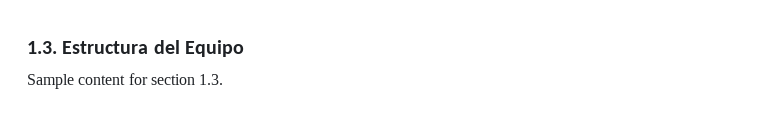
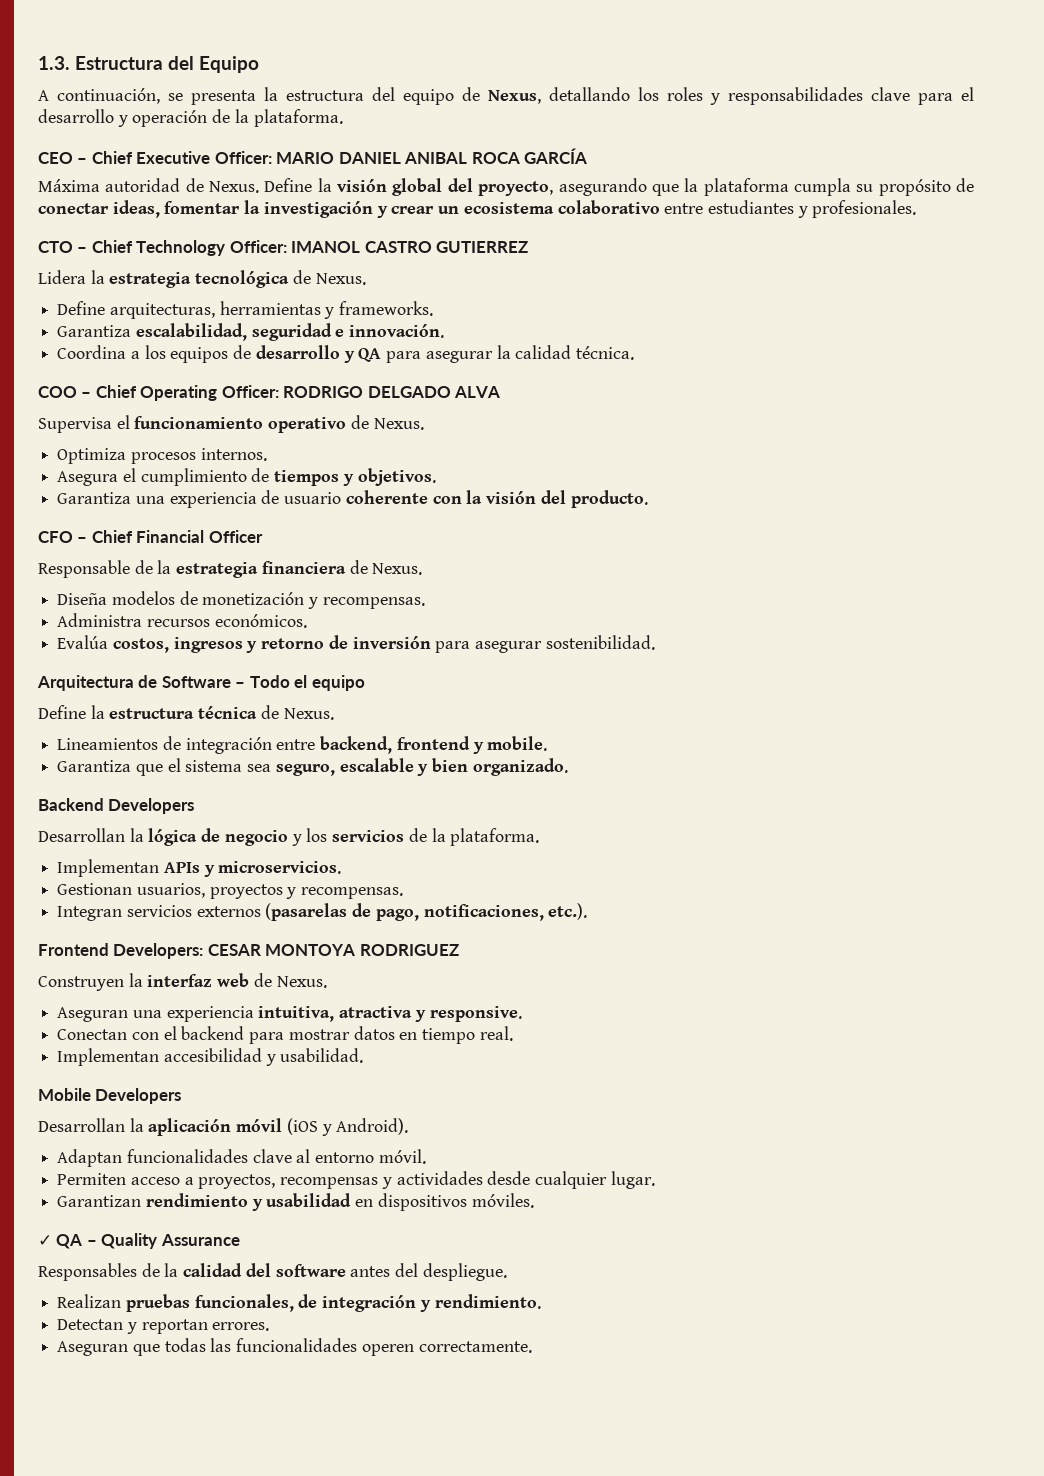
- Sample content for section 1.3.
+ A continuación, se presenta la estructura del equipo de Nexus, detallando los roles y responsabilidades clave para el desarrollo y operación de la plataforma.
+ CEO – Chief Executive Officer: MARIO DANIEL ANIBAL ROCA GARCÍA
+ Máxima autoridad de Nexus. Define la visión global del proyecto, asegurando que la plataforma cumpla su propósito de conectar ideas, fomentar la investigación y crear un ecosistema colaborativo entre estudiantes y profesionales.
+ CTO – Chief Technology Officer: IMANOL CASTRO GUTIERREZ
+ Lidera la estrategia tecnológica de Nexus.
+ Define arquitecturas, herramientas y frameworks.
+ Garantiza escalabilidad, seguridad e innovación.
+ Coordina a los equipos de desarrollo y QA para asegurar la calidad técnica.
+ COO – Chief Operating Officer: RODRIGO DELGADO ALVA
+ Supervisa el funcionamiento operativo de Nexus.
+ Optimiza procesos internos.
+ Asegura el cumplimiento de tiempos y objetivos.
+ Garantiza una experiencia de usuario coherente con la visión del producto.
+ CFO – Chief Financial Officer
+ Responsable de la estrategia financiera de Nexus.
+ Diseña modelos de monetización y recompensas.
+ Administra recursos económicos.
+ Evalúa costos, ingresos y retorno de inversión para asegurar sostenibilidad.
+ Arquitectura de Software – Todo el equipo
+ Define la estructura técnica de Nexus.
+ Lineamientos de integración entre backend, frontend y mobile.
+ Garantiza que el sistema sea seguro, escalable y bien organizado.
+ Backend Developers
+ Desarrollan la lógica de negocio y los servicios de la plataforma.
+ Implementan APIs y microservicios.
+ Gestionan usuarios, proyectos y recompensas.
+ Integran servicios externos (pasarelas de pago, notificaciones, etc.).
+ Frontend Developers: CESAR MONTOYA RODRIGUEZ
+ Construyen la interfaz web de Nexus.
+ Aseguran una experiencia intuitiva, atractiva y responsive.
+ Conectan con el backend para mostrar datos en tiempo real.
+ Implementan accesibilidad y usabilidad.
+ Mobile Developers
+ Desarrollan la aplicación móvil (iOS y Android).
+ Adaptan funcionalidades clave al entorno móvil.
+ Permiten acceso a proyectos, recompensas y actividades desde cualquier lugar.
+ Garantizan rendimiento y usabilidad en dispositivos móviles.
+ ✓ QA – Quality Assurance
+ Responsables de la calidad del software antes del despliegue.
+ Realizan pruebas funcionales, de integración y rendimiento.
+ Detectan y reportan errores.
+ Aseguran que todas las funcionalidades operen correctamente.

